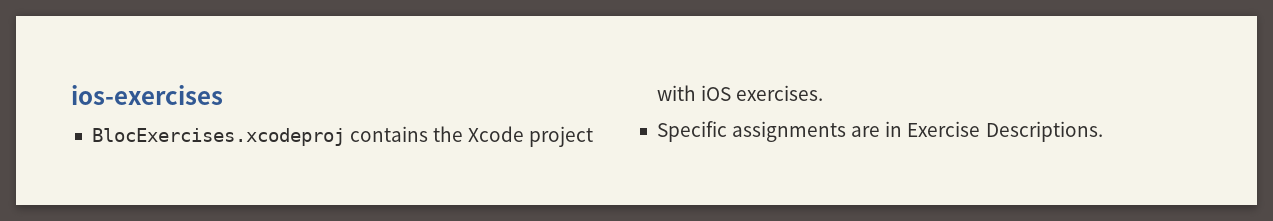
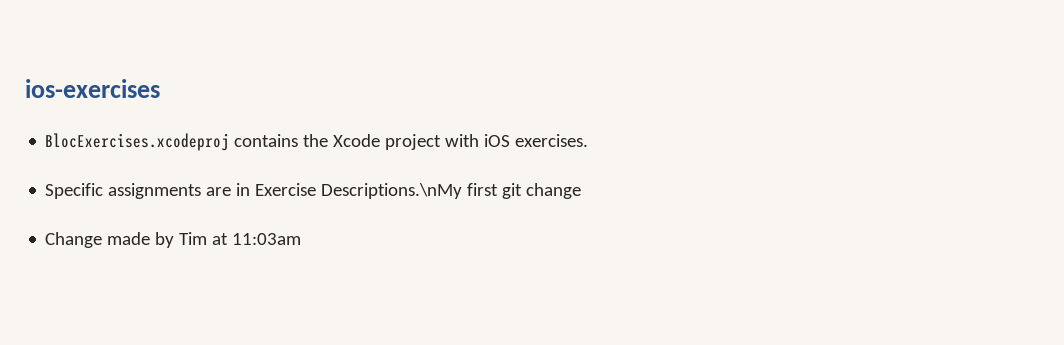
- Specific assignments are in Exercise Descriptions.
+ Specific assignments are in Exercise Descriptions.\nMy first git change
+ Change made by Tim at 11:03am

